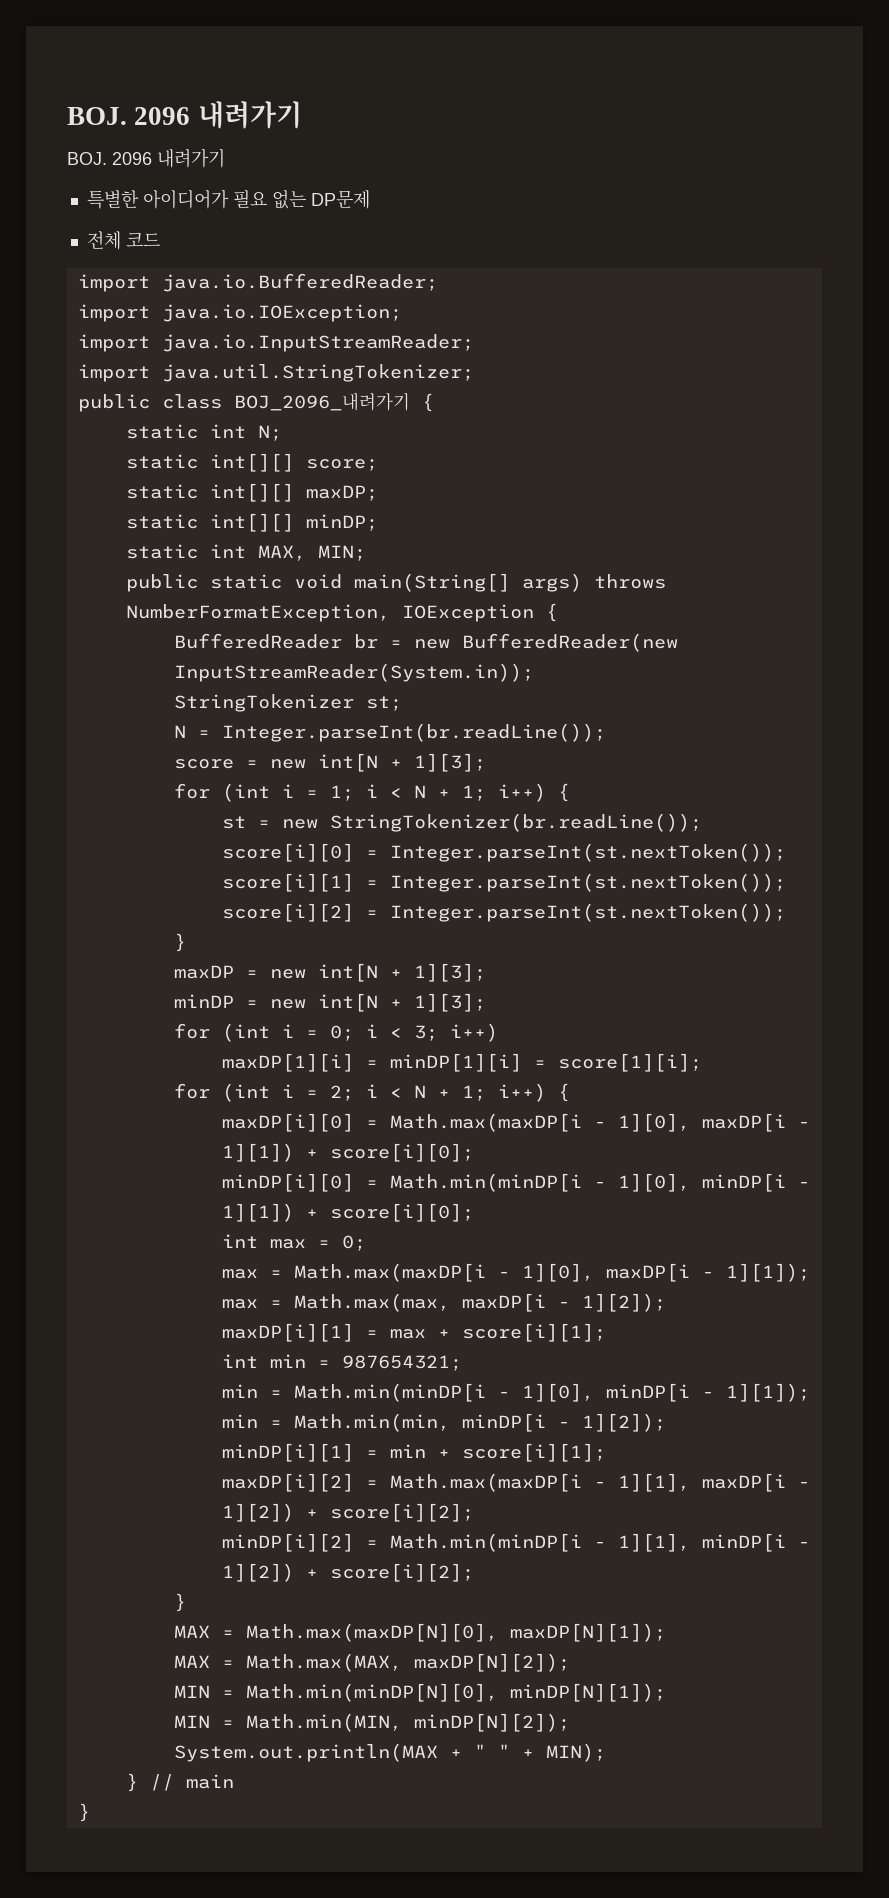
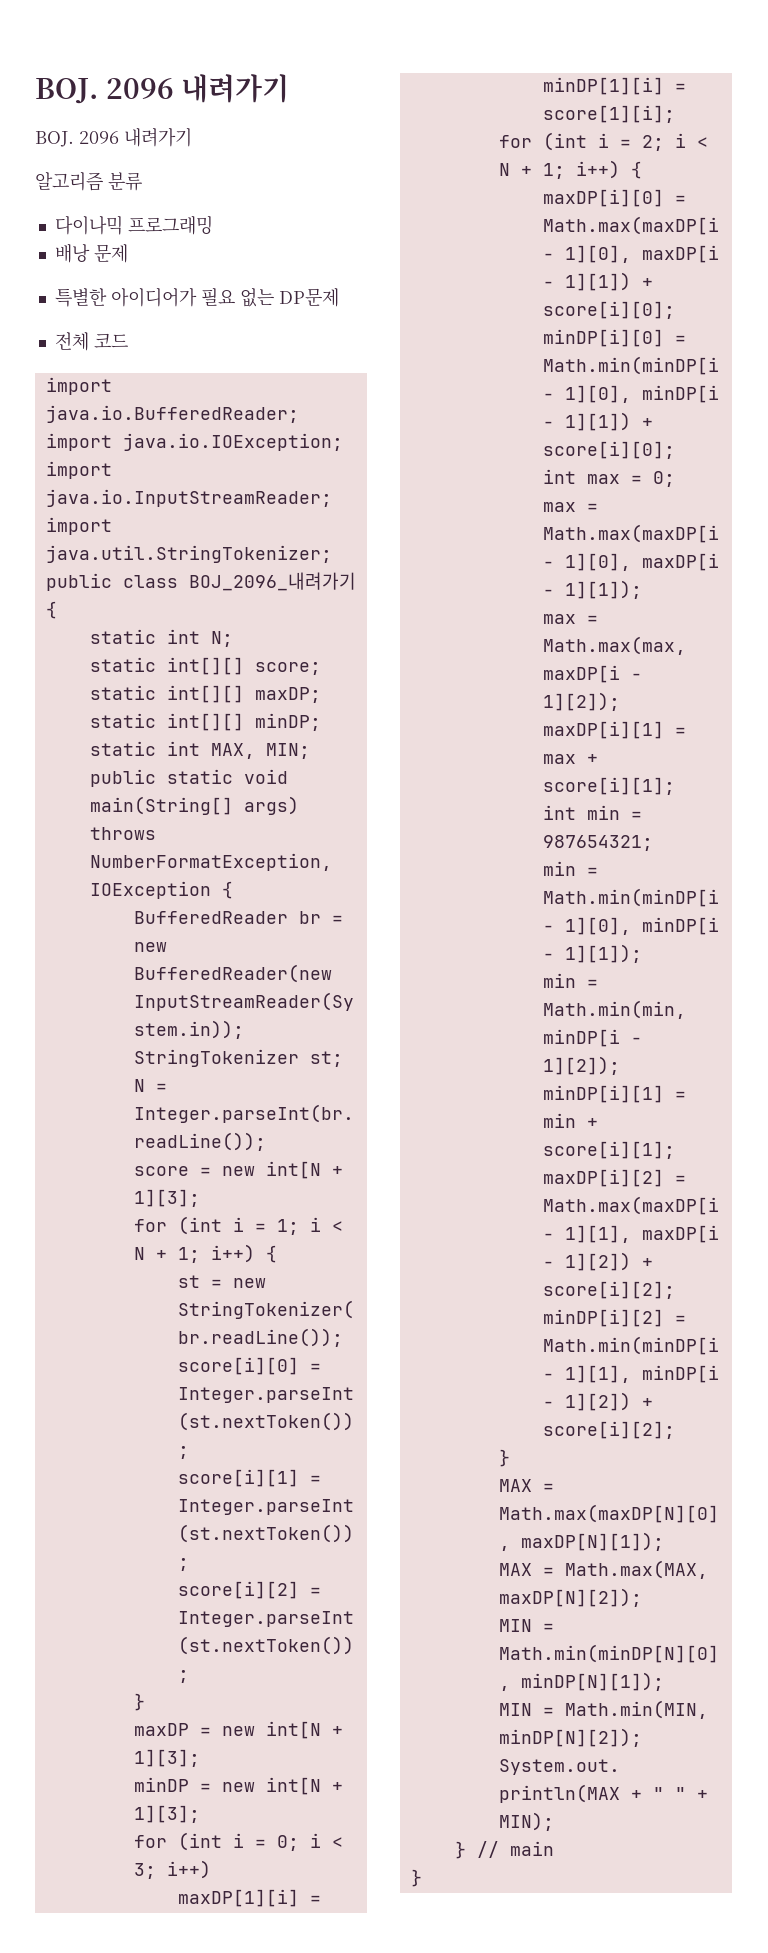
+ 알고리즘 분류
+ 다이나믹 프로그래밍
+ 배낭 문제

